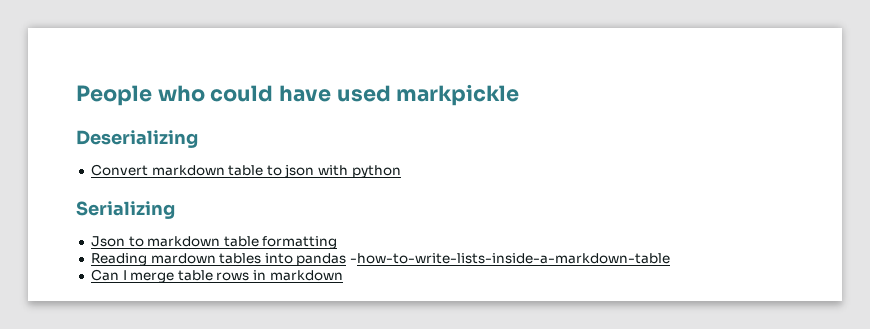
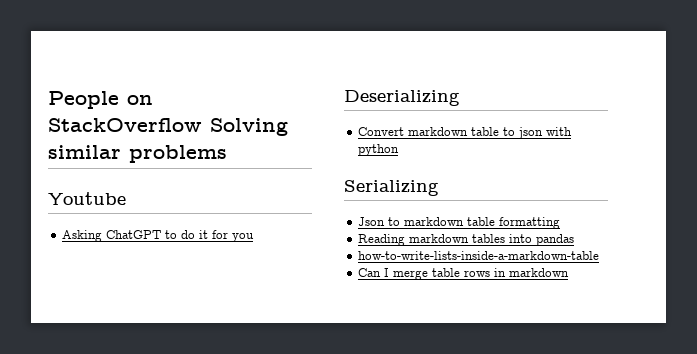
- People who could have used markpickle
+ People on StackOverflow Solving similar problems
+ Youtube
+ Asking ChatGPT to do it for you
- Reading mardown tables into pandas -how-to-write-lists-inside-a-markdown-table
+ Reading markdown tables into pandas
+ how-to-write-lists-inside-a-markdown-table

